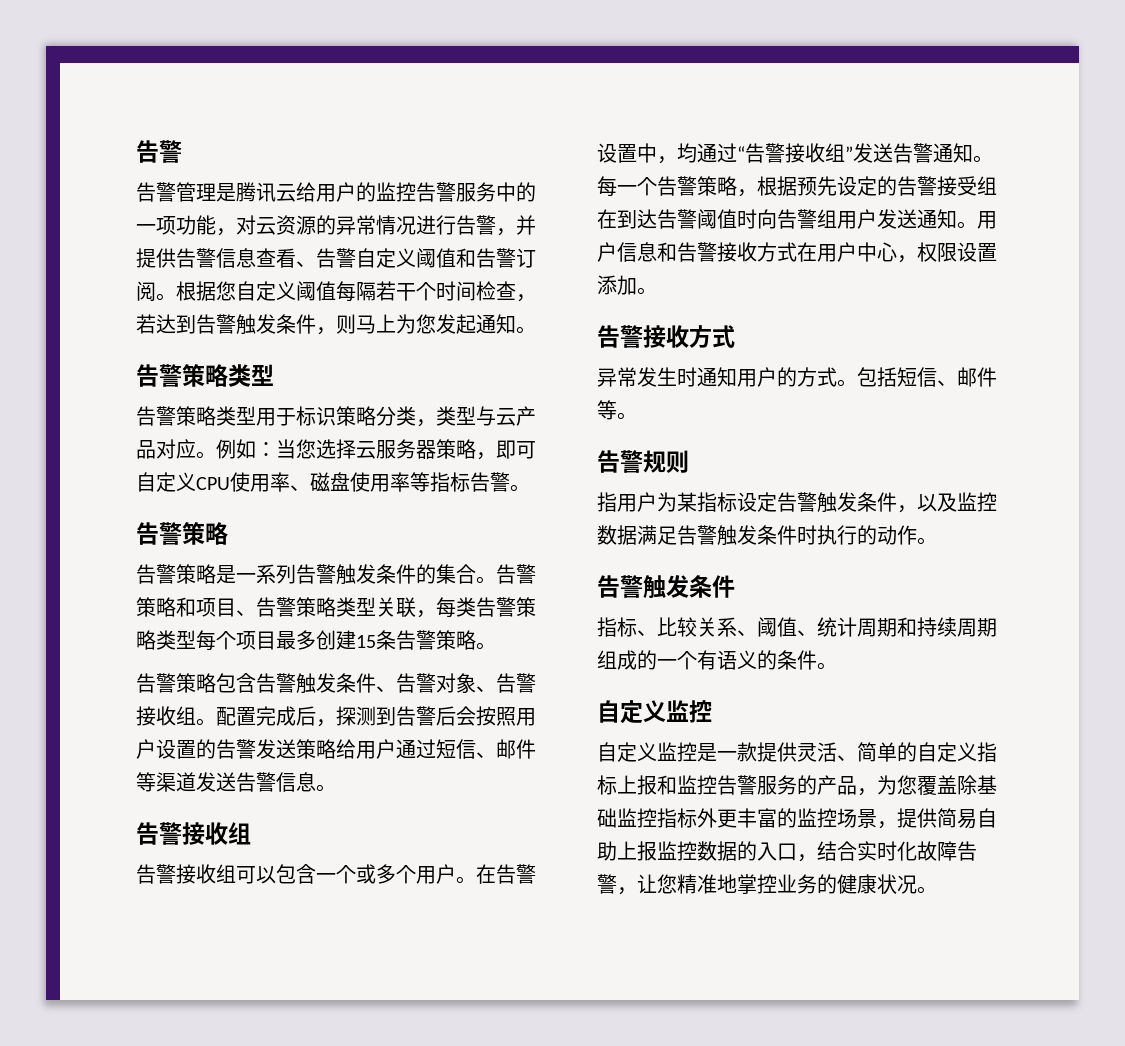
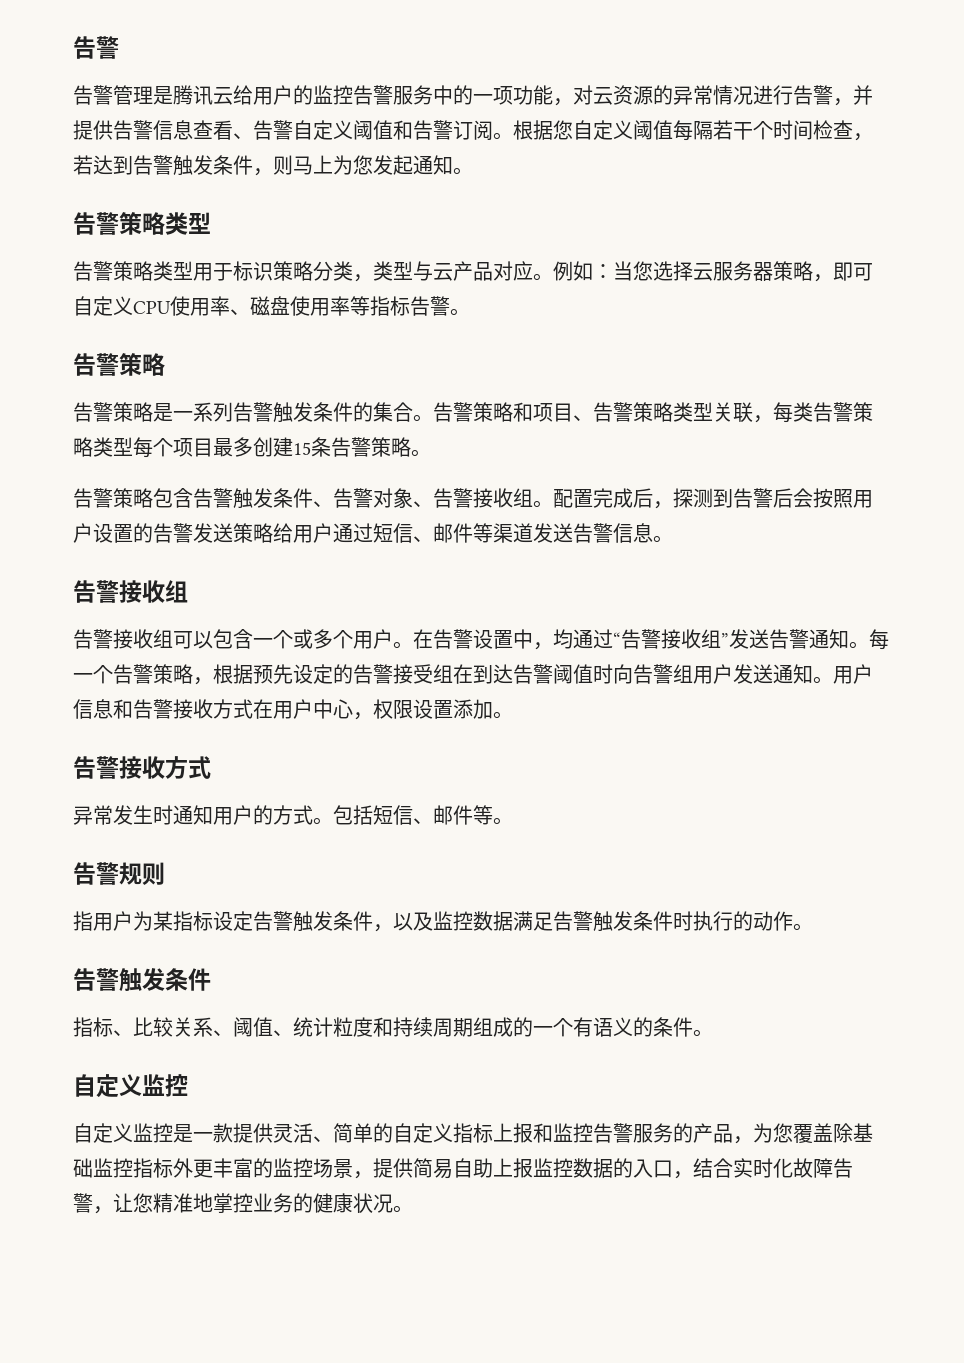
- 指标、比较关系、阈值、统计周期和持续周期组成的一个有语义的条件。
+ 指标、比较关系、阈值、统计粒度和持续周期组成的一个有语义的条件。

